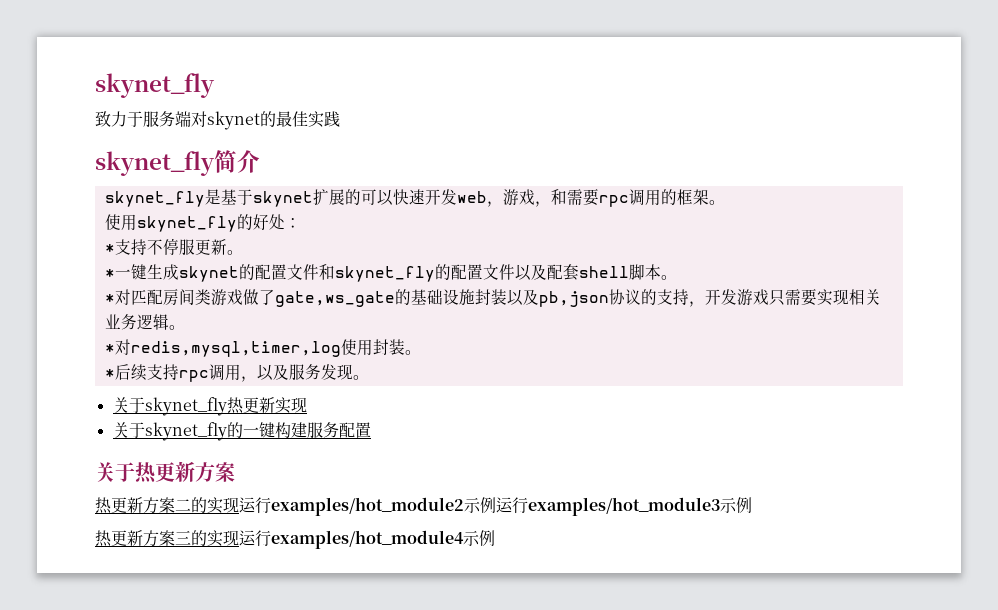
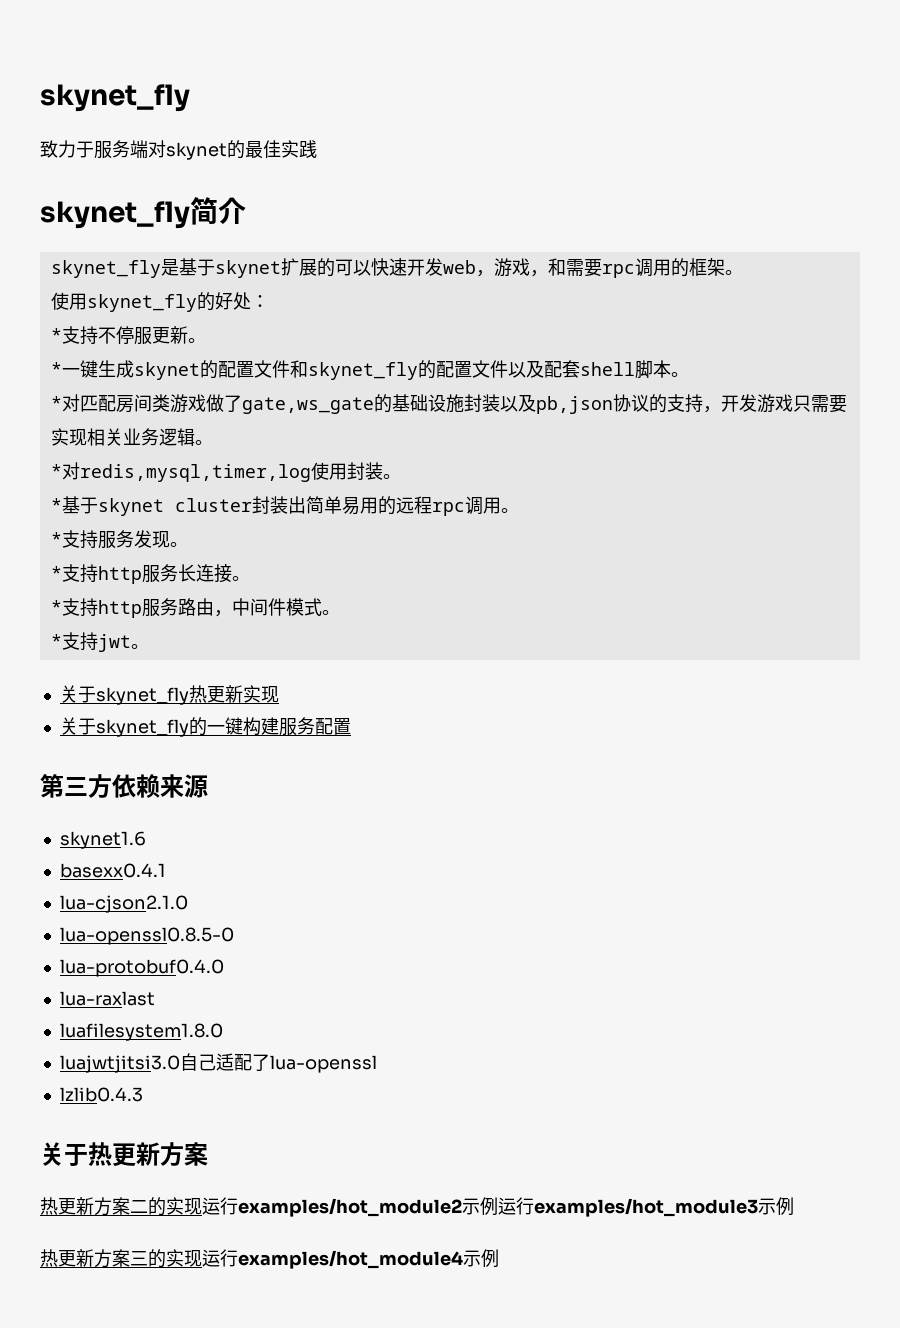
- *后续支持rpc调用，以及服务发现。
+ *基于skynet cluster封装出简单易用的远程rpc调用。
+ *支持服务发现。
+ *支持http服务长连接。
+ *支持http服务路由，中间件模式。
+ *支持jwt。
+ 第三方依赖来源
+ skynet1.6
+ basexx0.4.1
+ lua-cjson2.1.0
+ lua-openssl0.8.5-0
+ lua-protobuf0.4.0
+ lua-raxlast
+ luafilesystem1.8.0
+ luajwtjitsi3.0自己适配了lua-openssl
+ lzlib0.4.3

